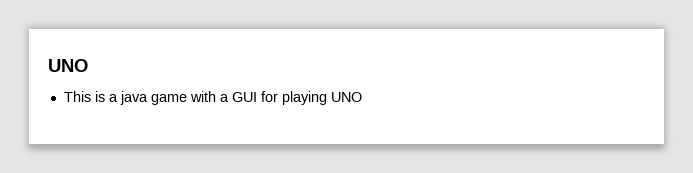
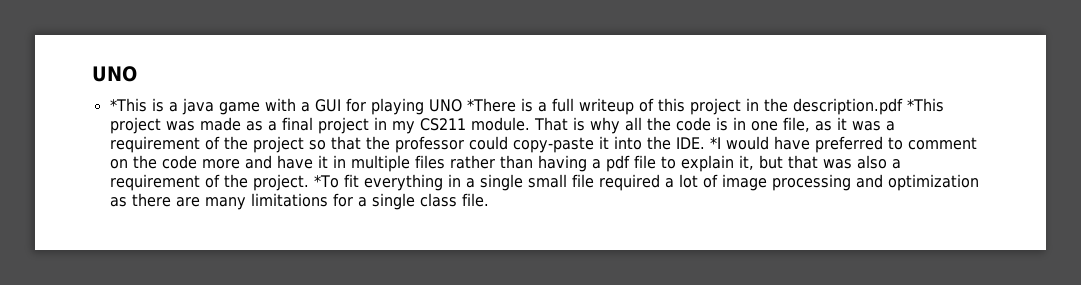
- This is a java game with a GUI for playing UNO
+ *This is a java game with a GUI for playing UNO *There is a full writeup of this project in the description.pdf *This project was made as a final project in my CS211 module. That is why all the code is in one file, as it was a requirement of the project so that the professor could copy-paste it into the IDE. *I would have preferred to comment on the code more and have it in multiple files rather than having a pdf file to explain it, but that was also a requirement of the project. *To fit everything in a single small file required a lot of image processing and optimization as there are many limitations for a single class file.

